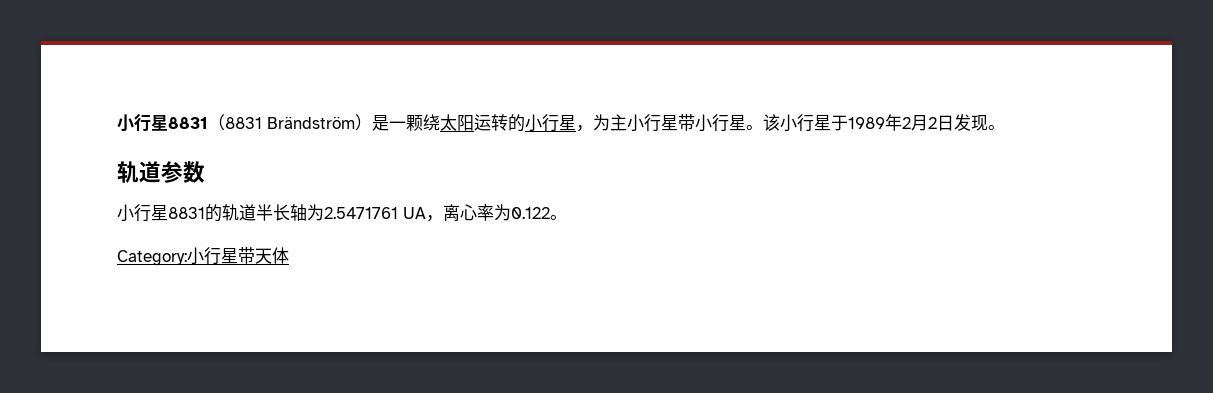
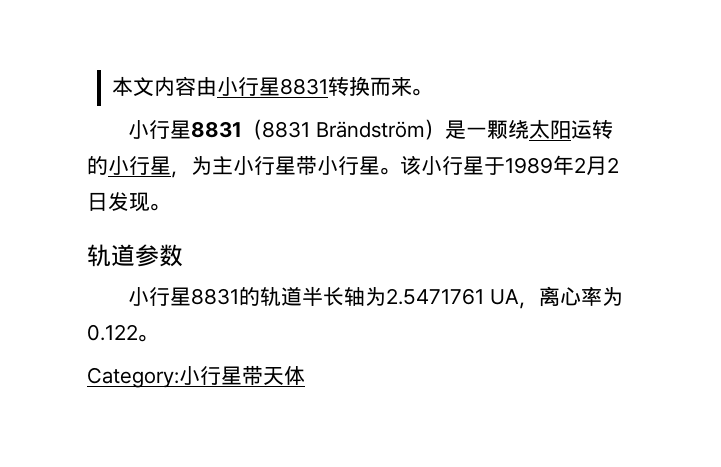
+ 本文内容由小行星8831转换而来。

